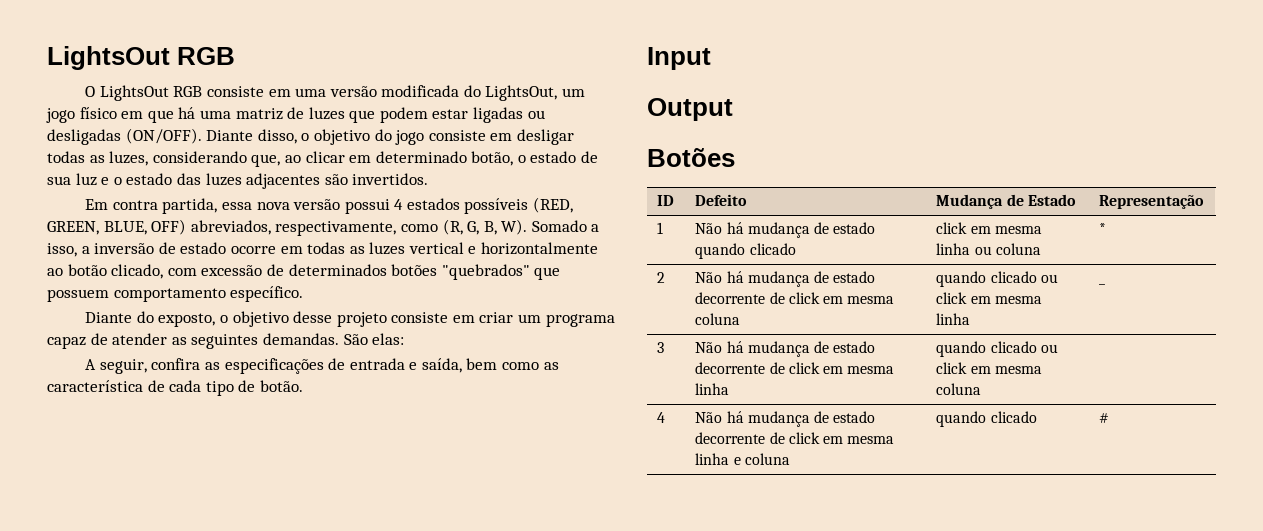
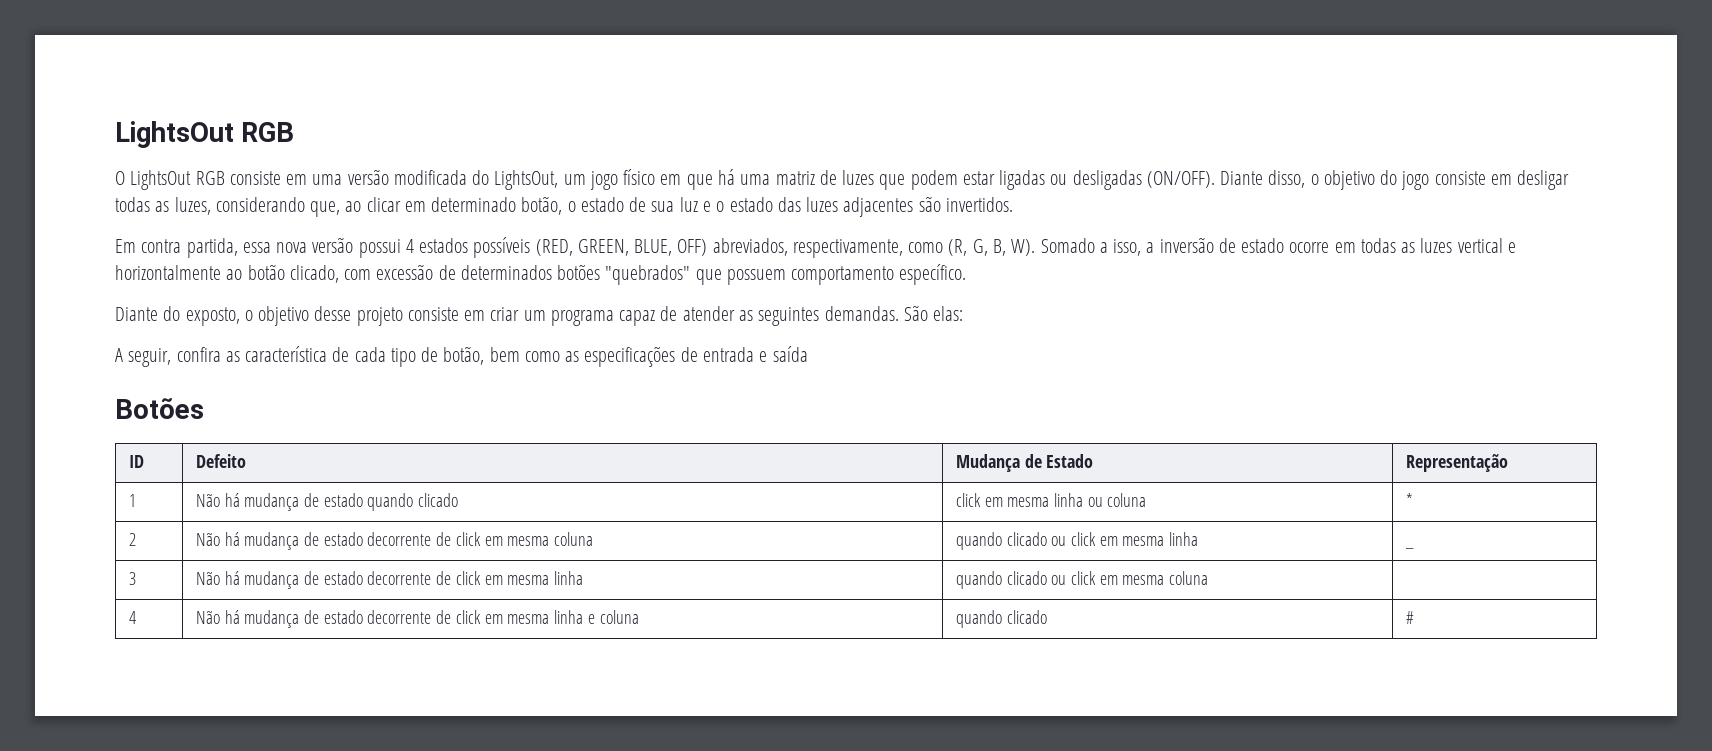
- A seguir, confira as especificações de entrada e saída, bem como as característica de cada tipo de botão.
- Input
- Output
+ A seguir, confira as característica de cada tipo de botão, bem como as especificações de entrada e saída

